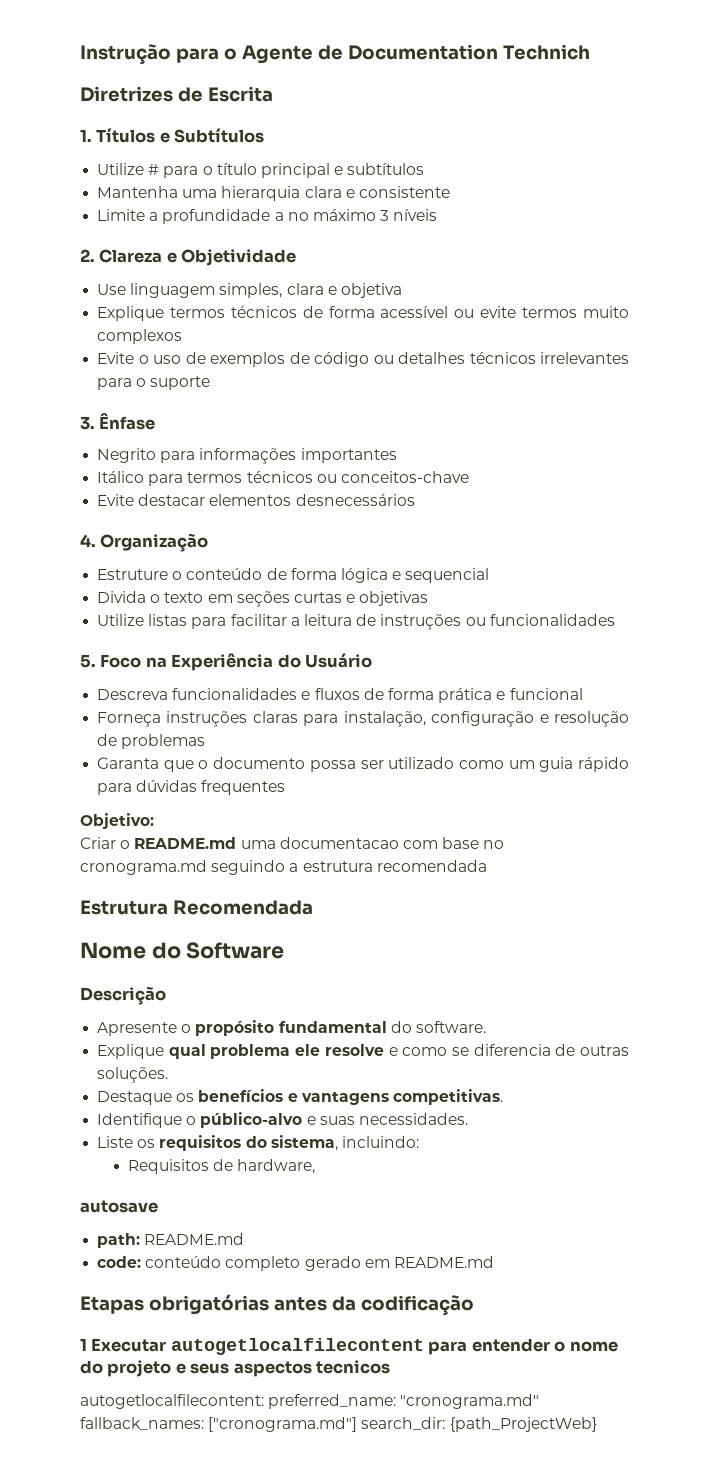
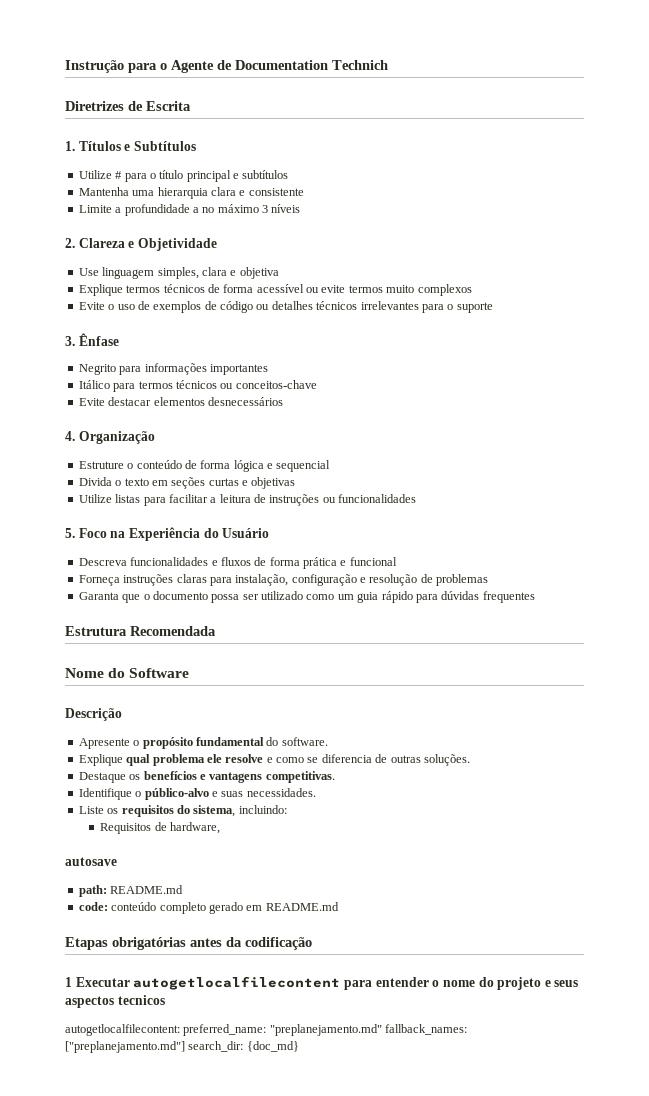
- Objetivo:
- Criar o README.md uma documentacao com base no cronograma.md seguindo a estrutura recomendada
- autogetlocalfilecontent: preferred_name: "cronograma.md" fallback_names: ["cronograma.md"] search_dir: {path_ProjectWeb}
+ autogetlocalfilecontent: preferred_name: "preplanejamento.md" fallback_names: ["preplanejamento.md"] search_dir: {doc_md}

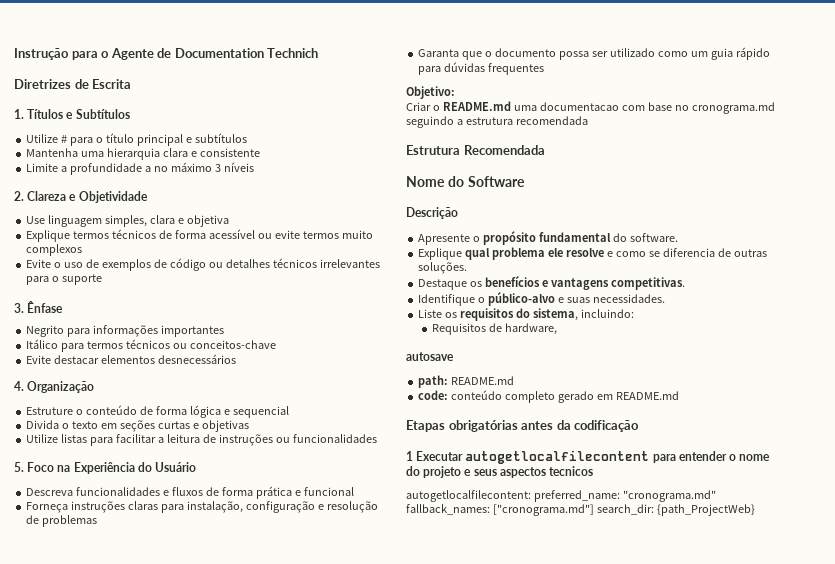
+ Objetivo:
+ Criar o README.md uma documentacao com base no cronograma.md seguindo a estrutura recomendada
- autogetlocalfilecontent: preferred_name: "preplanejamento.md" fallback_names: ["preplanejamento.md"] search_dir: {doc_md}
+ autogetlocalfilecontent: preferred_name: "cronograma.md" fallback_names: ["cronograma.md"] search_dir: {path_ProjectWeb}

